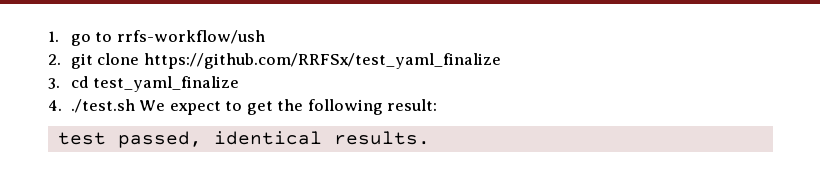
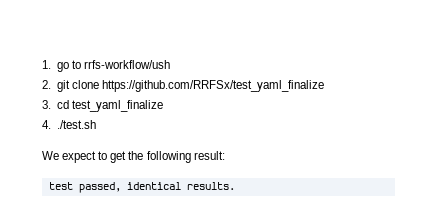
- 4. ./test.sh We expect to get the following result:
+ 4. ./test.sh
+ We expect to get the following result:

